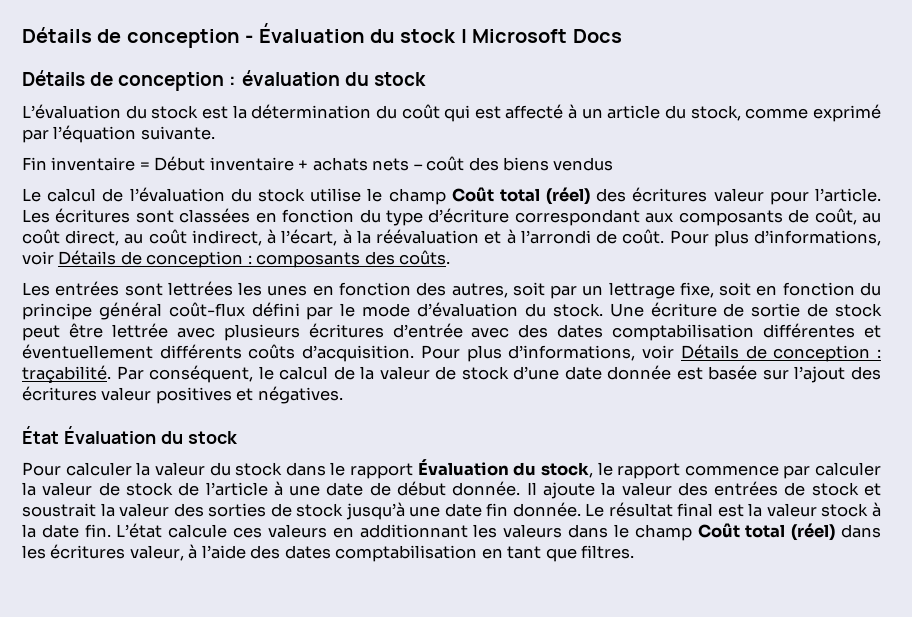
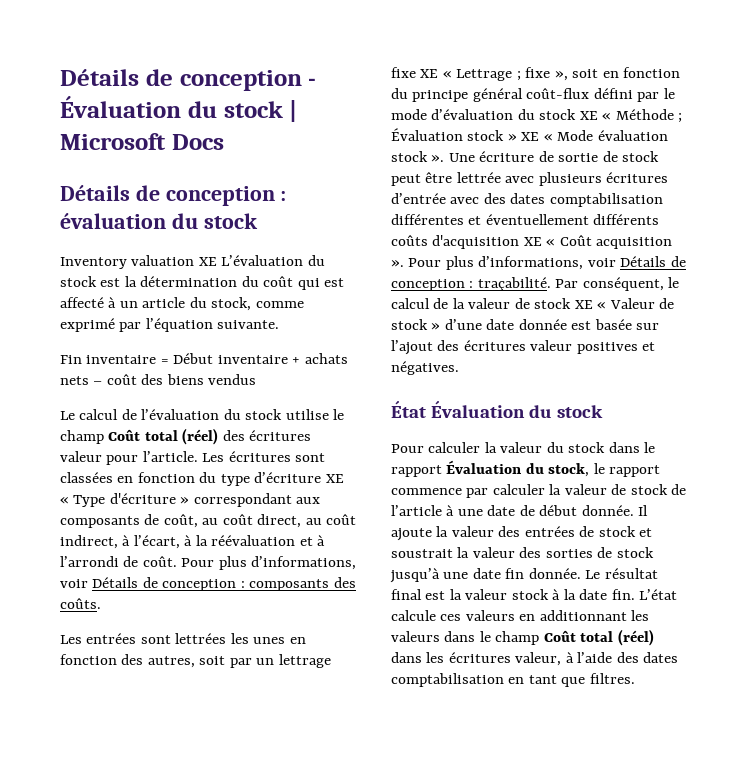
- L’évaluation du stock est la détermination du coût qui est affecté à un article du stock, comme exprimé par l’équation suivante.
+ Inventory valuation XE L’évaluation du stock est la détermination du coût qui est affecté à un article du stock, comme exprimé par l’équation suivante.
- Les écritures sont classées en fonction du type d’écriture correspondant aux composants de coût, au coût direct, au coût indirect, à l’écart, à la réévaluation et à l’arrondi de coût.
+ Les écritures sont classées en fonction du type d’écriture XE « Type d'écriture » correspondant aux composants de coût, au coût direct, au coût indirect, à l’écart, à la réévaluation et à l’arrondi de coût.
- Les entrées sont lettrées les unes en fonction des autres, soit par un lettrage fixe, soit en fonction du principe général coût-flux défini par le mode d’évaluation du stock.
+ Les entrées sont lettrées les unes en fonction des autres, soit par un lettrage fixe XE « Lettrage ; fixe », soit en fonction du principe général coût-flux défini par le mode d’évaluation du stock XE « Méthode ; Évaluation stock » XE « Mode évaluation stock ».
- Une écriture de sortie de stock peut être lettrée avec plusieurs écritures d’entrée avec des dates comptabilisation différentes et éventuellement différents coûts d’acquisition.
+ Une écriture de sortie de stock peut être lettrée avec plusieurs écritures d’entrée avec des dates comptabilisation différentes et éventuellement différents coûts d'acquisition XE « Coût acquisition ».
- Par conséquent, le calcul de la valeur de stock d’une date donnée est basée sur l’ajout des écritures valeur positives et négatives.
+ Par conséquent, le calcul de la valeur de stock XE « Valeur de stock » d’une date donnée est basée sur l’ajout des écritures valeur positives et négatives.

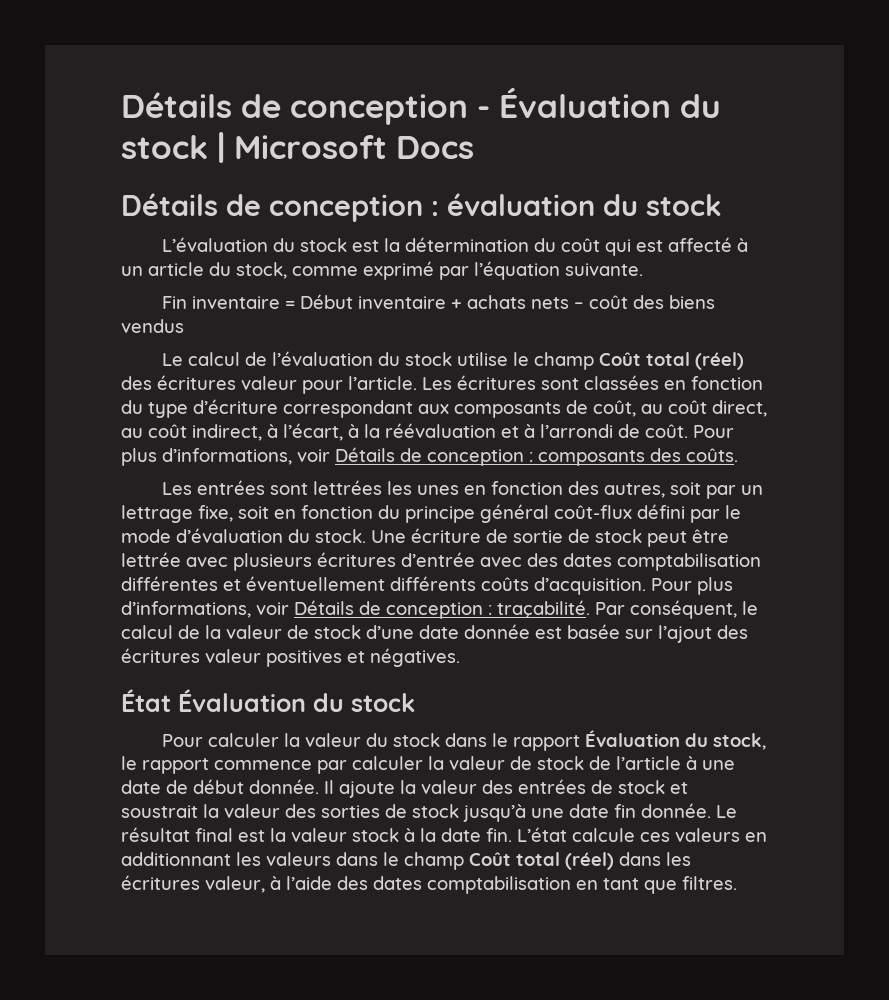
- Inventory valuation XE L’évaluation du stock est la détermination du coût qui est affecté à un article du stock, comme exprimé par l’équation suivante.
+ L’évaluation du stock est la détermination du coût qui est affecté à un article du stock, comme exprimé par l’équation suivante.
- Les écritures sont classées en fonction du type d’écriture XE « Type d'écriture » correspondant aux composants de coût, au coût direct, au coût indirect, à l’écart, à la réévaluation et à l’arrondi de coût.
+ Les écritures sont classées en fonction du type d’écriture correspondant aux composants de coût, au coût direct, au coût indirect, à l’écart, à la réévaluation et à l’arrondi de coût.
- Les entrées sont lettrées les unes en fonction des autres, soit par un lettrage fixe XE « Lettrage ; fixe », soit en fonction du principe général coût-flux défini par le mode d’évaluation du stock XE « Méthode ; Évaluation stock » XE « Mode évaluation stock ».
+ Les entrées sont lettrées les unes en fonction des autres, soit par un lettrage fixe, soit en fonction du principe général coût-flux défini par le mode d’évaluation du stock.
- Une écriture de sortie de stock peut être lettrée avec plusieurs écritures d’entrée avec des dates comptabilisation différentes et éventuellement différents coûts d'acquisition XE « Coût acquisition ».
+ Une écriture de sortie de stock peut être lettrée avec plusieurs écritures d’entrée avec des dates comptabilisation différentes et éventuellement différents coûts d’acquisition.
- Par conséquent, le calcul de la valeur de stock XE « Valeur de stock » d’une date donnée est basée sur l’ajout des écritures valeur positives et négatives.
+ Par conséquent, le calcul de la valeur de stock d’une date donnée est basée sur l’ajout des écritures valeur positives et négatives.

